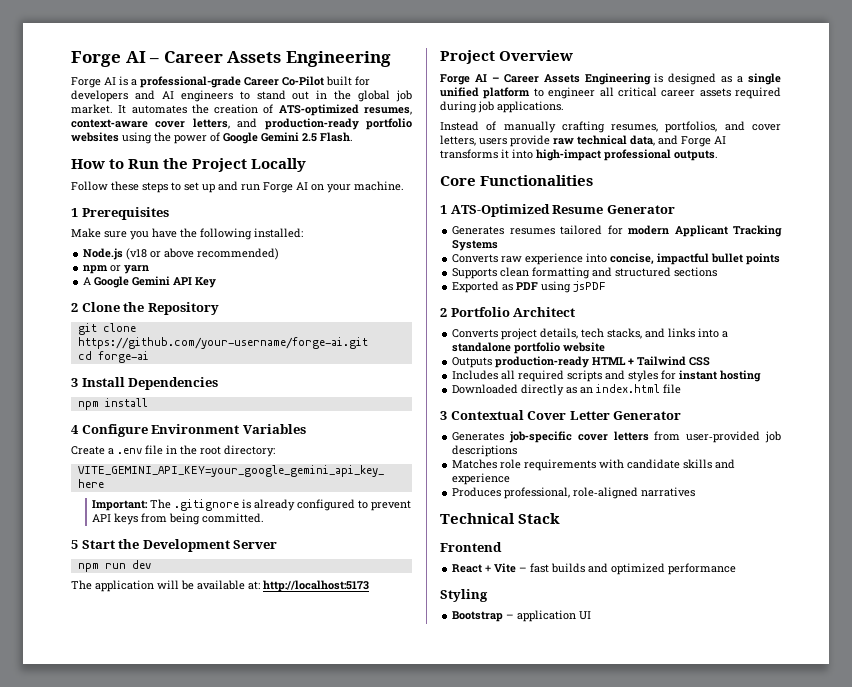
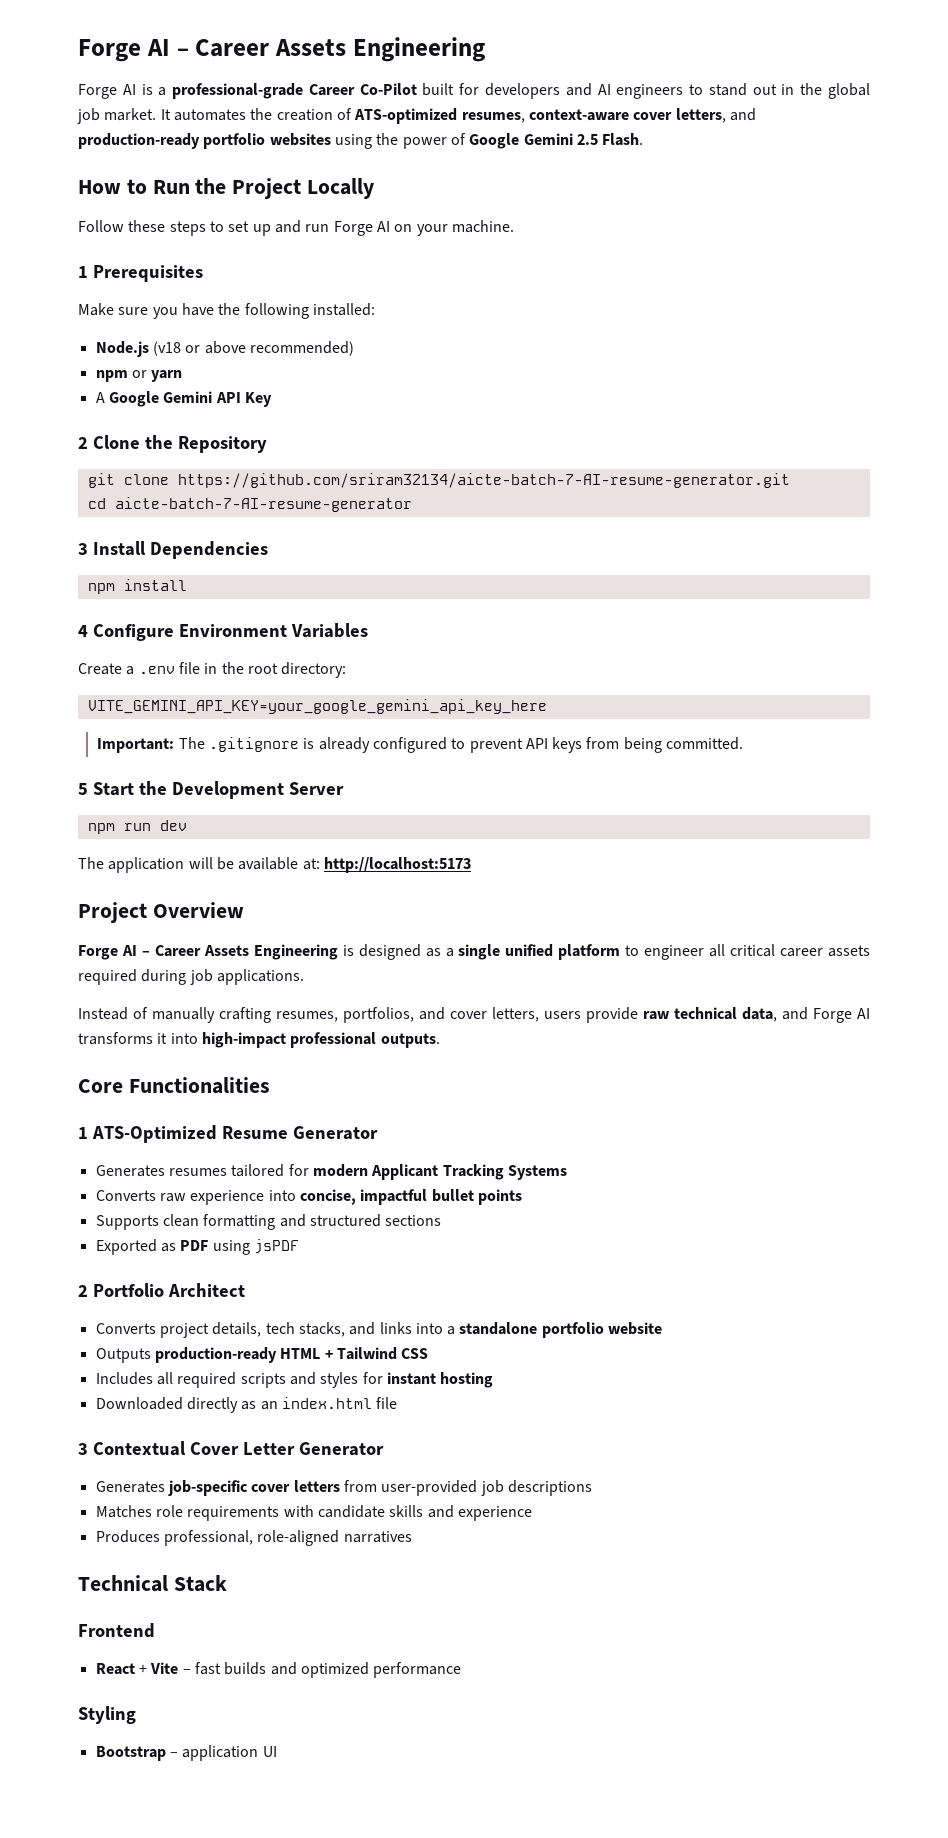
- git clone https://github.com/your-username/forge-ai.git
+ git clone https://github.com/sriram32134/aicte-batch-7-AI-resume-generator.git
- cd forge-ai
+ cd aicte-batch-7-AI-resume-generator

